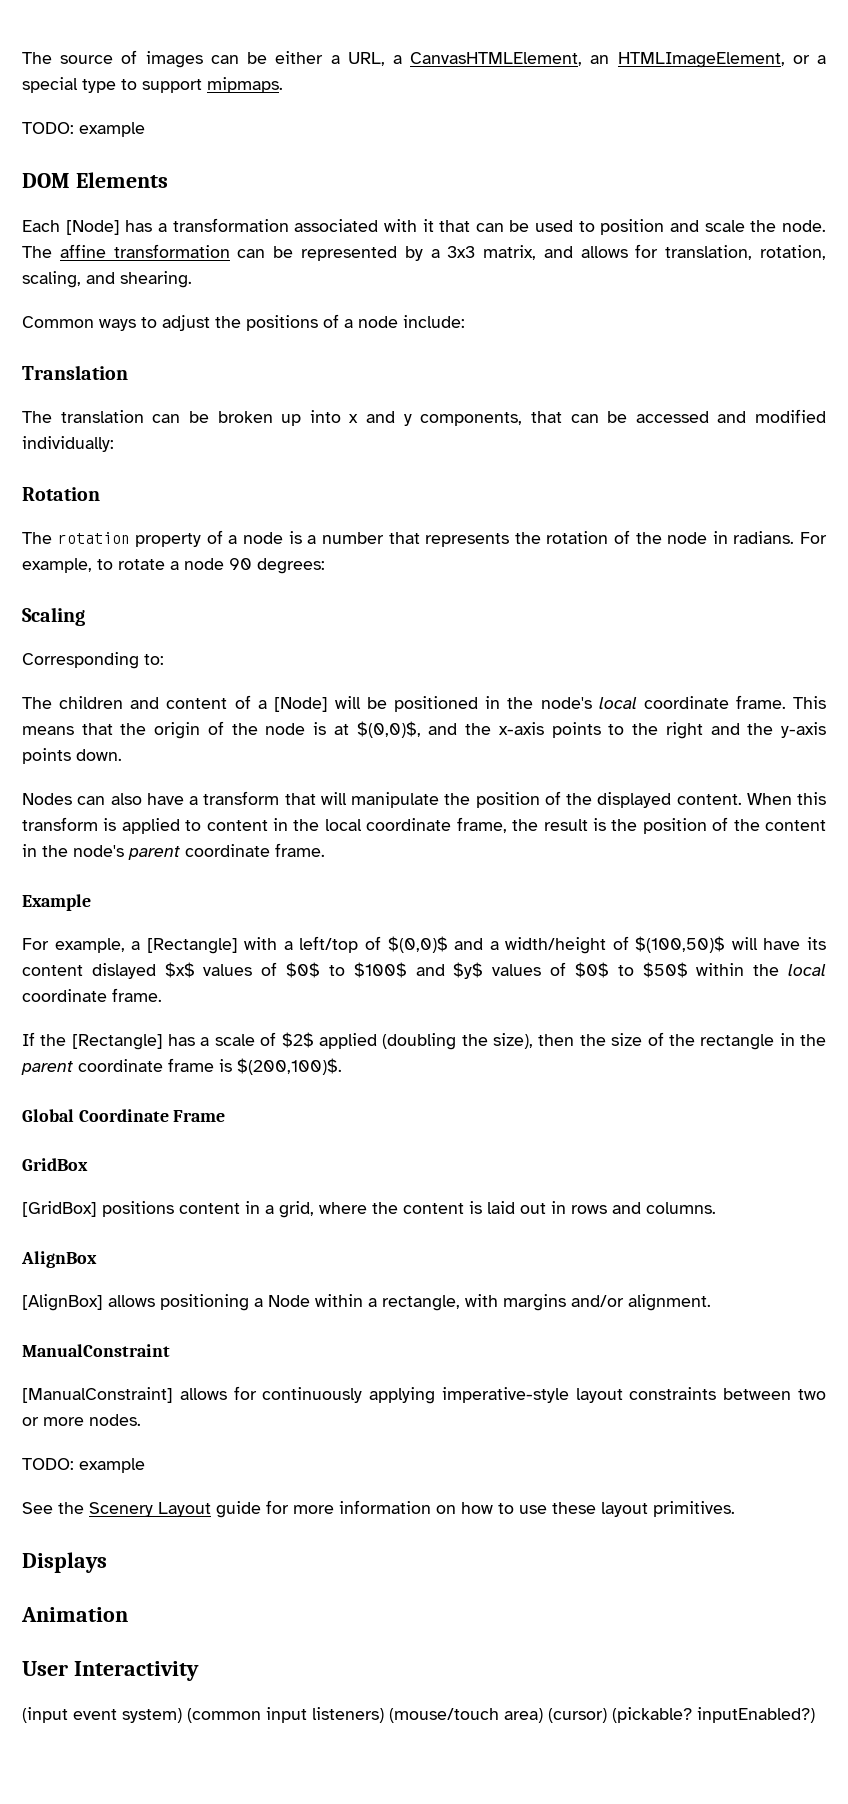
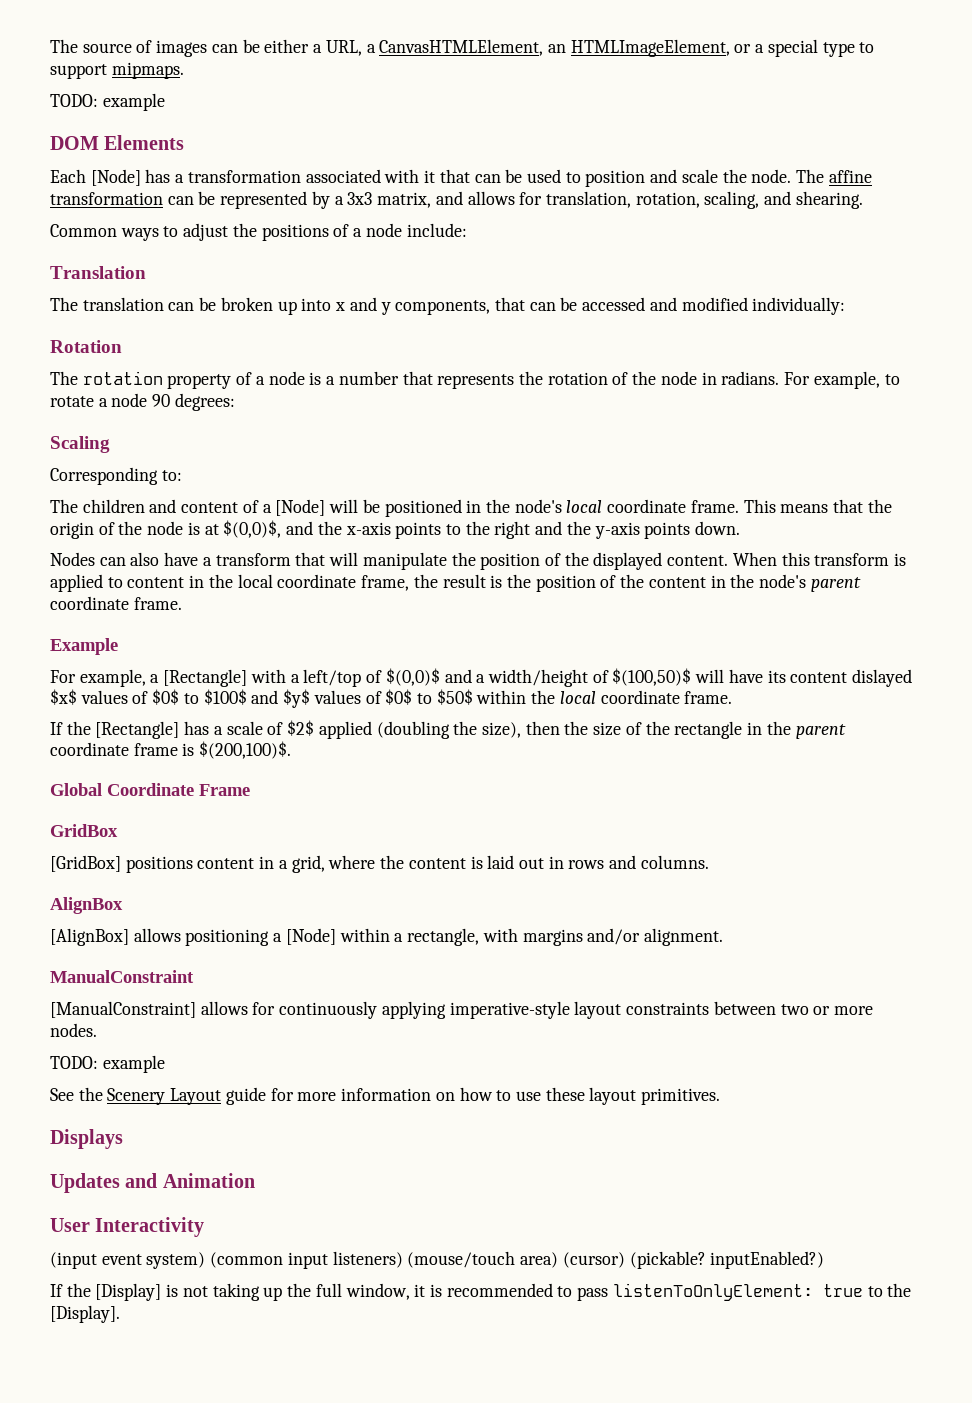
- [AlignBox] allows positioning a Node within a rectangle, with margins and/or alignment.
+ [AlignBox] allows positioning a [Node] within a rectangle, with margins and/or alignment.
- Animation
+ Updates and Animation
+ If the [Display] is not taking up the full window, it is recommended to pass listenToOnlyElement: true to the [Display].

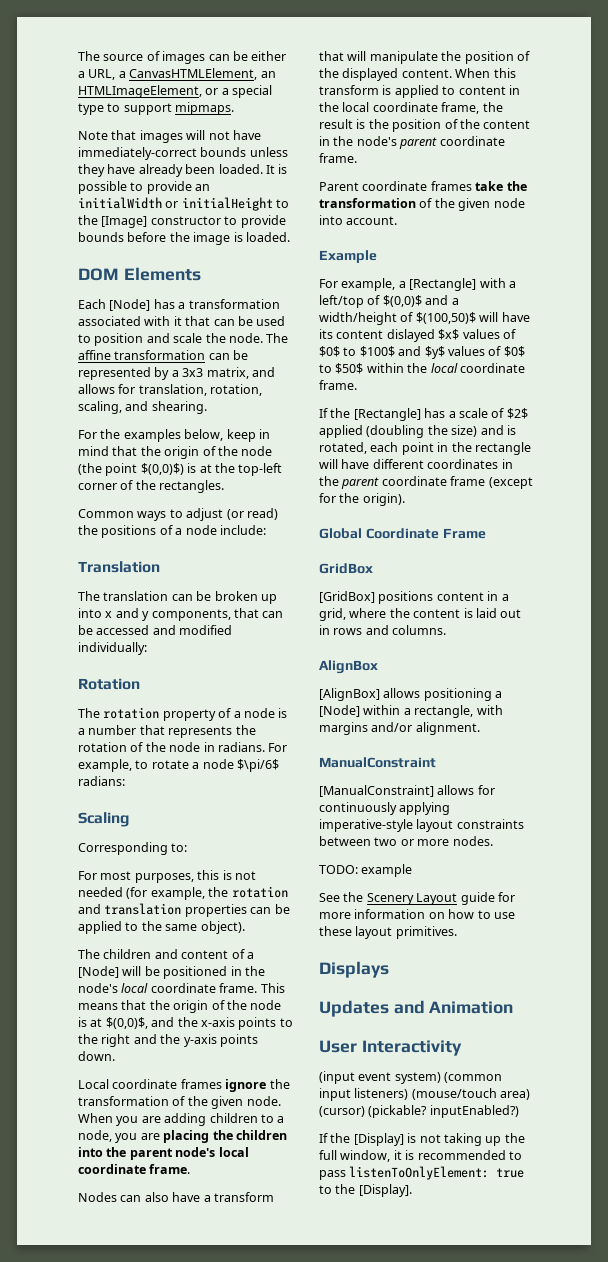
  The source of images can be either a URL, a CanvasHTMLElement, an HTMLImageElement, or a special type to support mipmaps.
- TODO: example
+ Note that images will not have immediately-correct bounds unless they have already been loaded. It is possible to provide an initialWidth or initialHeight to the [Image] constructor to provide bounds before the image is loaded.
+ For the examples below, keep in mind that the origin of the node (the point $(0,0)$) is at the top-left corner of the rectangles.
- Common ways to adjust the positions of a node include:
+ Common ways to adjust (or read) the positions of a node include:
- For example, to rotate a node 90 degrees:
+ For example, to rotate a node $\pi/6$ radians:
+ For most purposes, this is not needed (for example, the rotation and translation properties can be applied to the same object).
+ Local coordinate frames ignore the transformation of the given node. When you are adding children to a node, you are placing the children into the parent node's local coordinate frame.
+ Parent coordinate frames take the transformation of the given node into account.
- If the [Rectangle] has a scale of $2$ applied (doubling the size), then the size of the rectangle in the parent coordinate frame is $(200,100)$.
+ If the [Rectangle] has a scale of $2$ applied (doubling the size) and is rotated, each point in the rectangle will have different coordinates in the parent coordinate frame (except for the origin).

